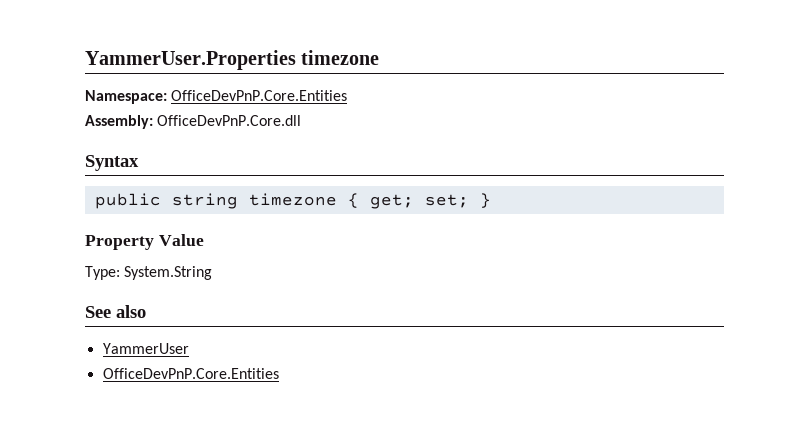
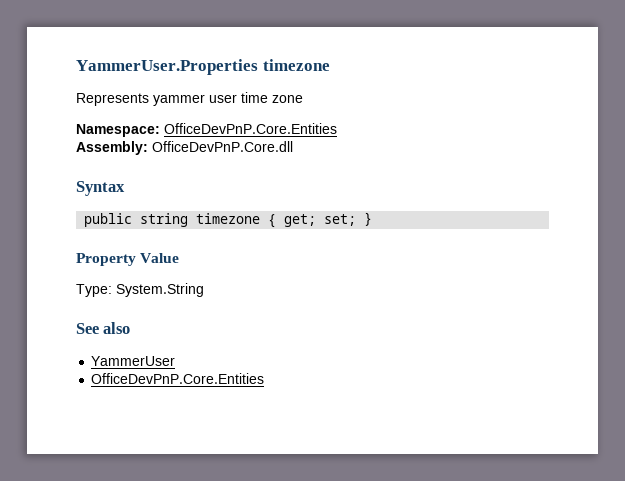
+ Represents yammer user time zone

